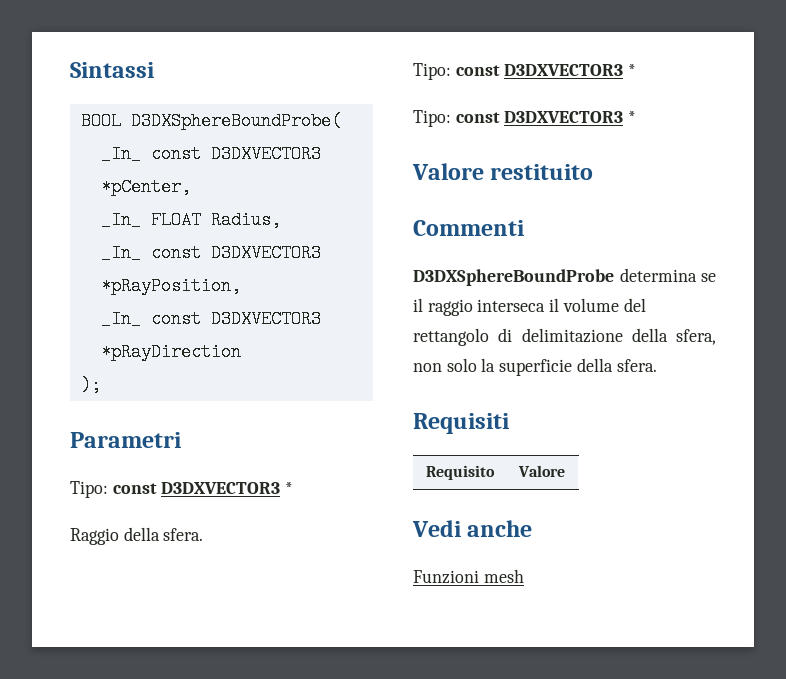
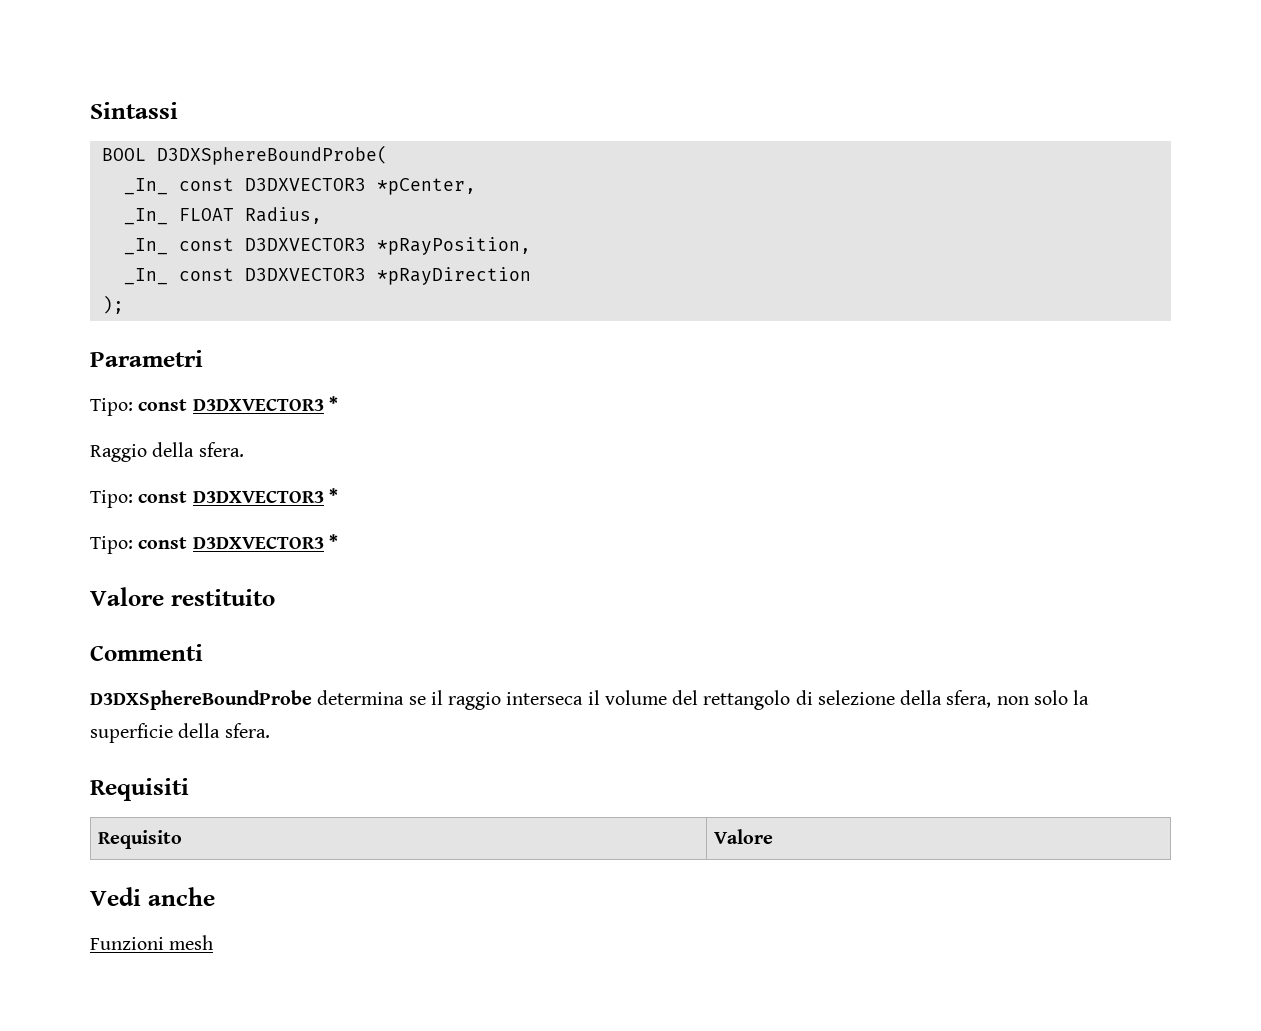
- D3DXSphereBoundProbe determina se il raggio interseca il volume del rettangolo di delimitazione della sfera, non solo la superficie della sfera.
+ D3DXSphereBoundProbe determina se il raggio interseca il volume del rettangolo di selezione della sfera, non solo la superficie della sfera.

